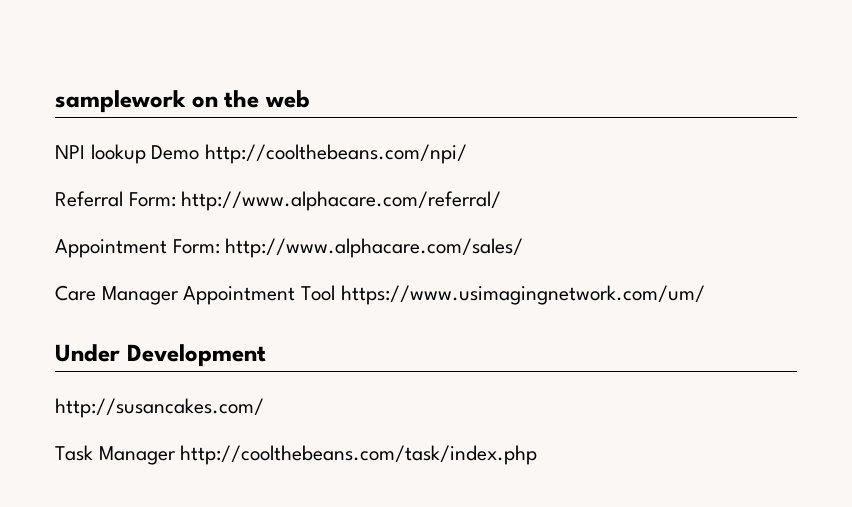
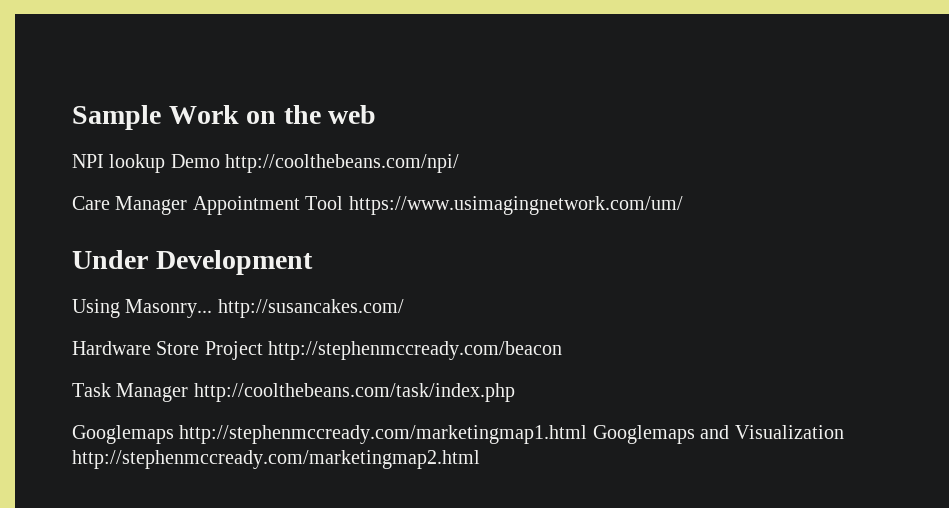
- samplework on the web
+ Sample Work on the web
- Referral Form: http://www.alphacare.com/referral/
- Appointment Form: http://www.alphacare.com/sales/
- http://susancakes.com/
+ Using Masonry... http://susancakes.com/
+ Hardware Store Project http://stephenmccready.com/beacon
+ Googlemaps http://stephenmccready.com/marketingmap1.html Googlemaps and Visualization http://stephenmccready.com/marketingmap2.html

